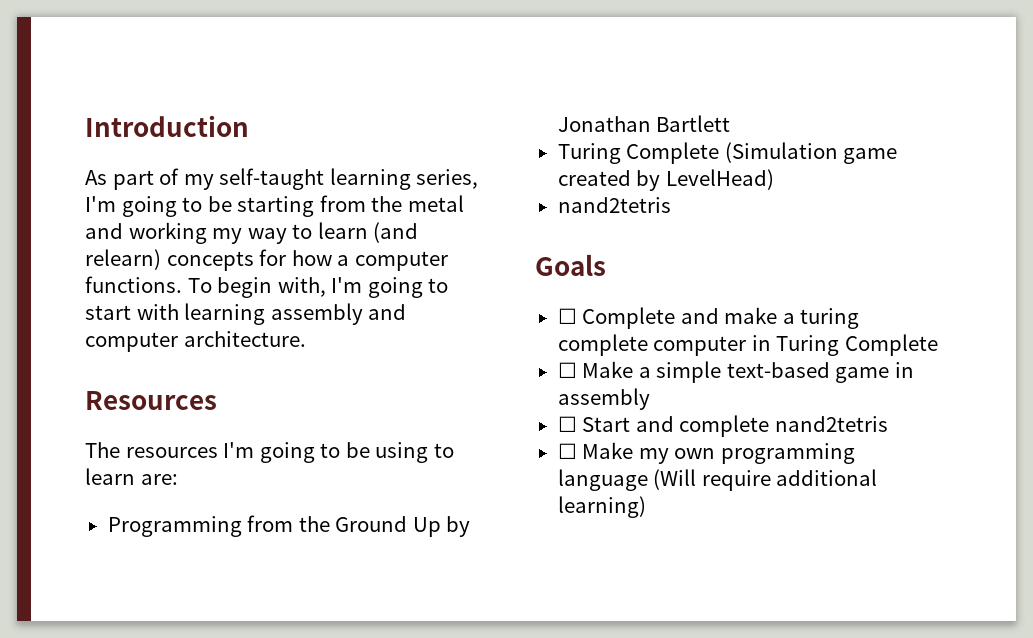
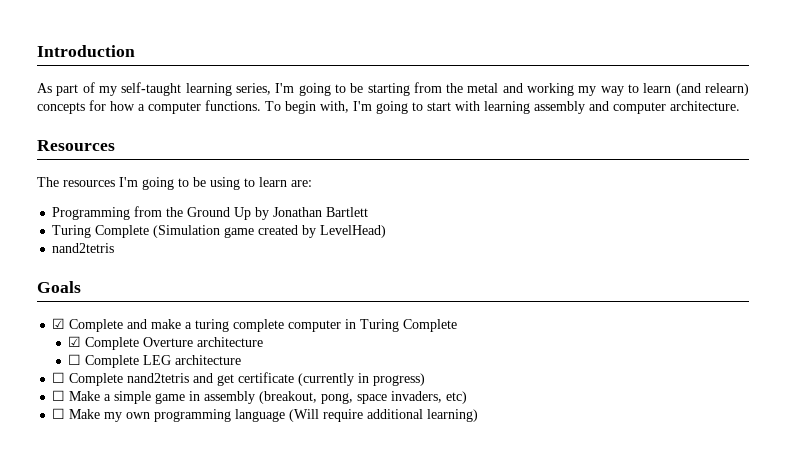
- ☐ Complete and make a turing complete computer in Turing Complete
+ ☑ Complete and make a turing complete computer in Turing Complete
+ ☑ Complete Overture architecture
+ ☐ Complete LEG architecture
+ ☐ Complete nand2tetris and get certificate (currently in progress)
- ☐ Make a simple text-based game in assembly
- ☐ Start and complete nand2tetris
+ ☐ Make a simple game in assembly (breakout, pong, space invaders, etc)

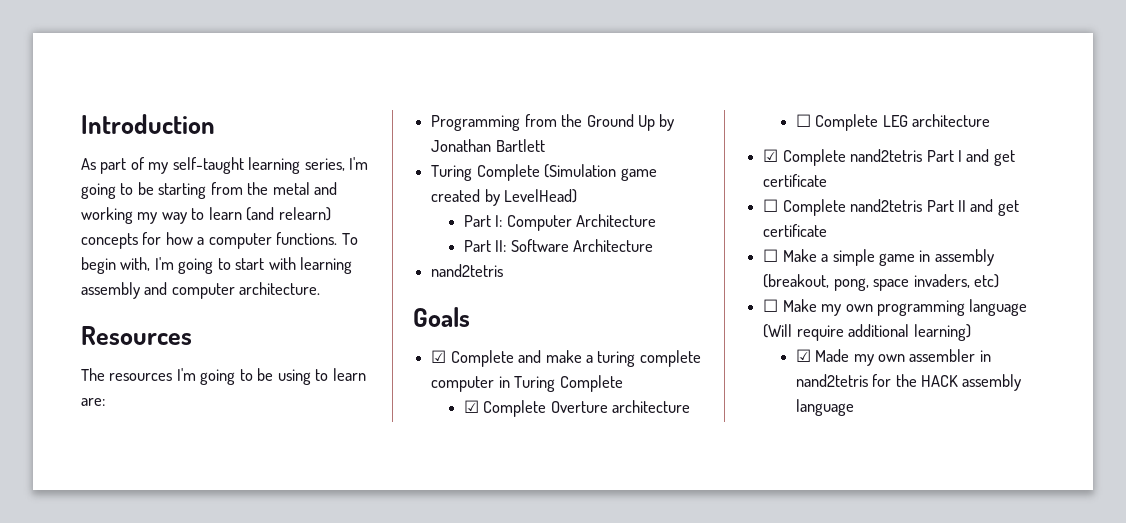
+ Part I: Computer Architecture
+ Part II: Software Architecture
+ ☑ Complete nand2tetris Part I and get certificate
- ☐ Complete nand2tetris and get certificate (currently in progress)
+ ☐ Complete nand2tetris Part II and get certificate
+ ☑ Made my own assembler in nand2tetris for the HACK assembly language

